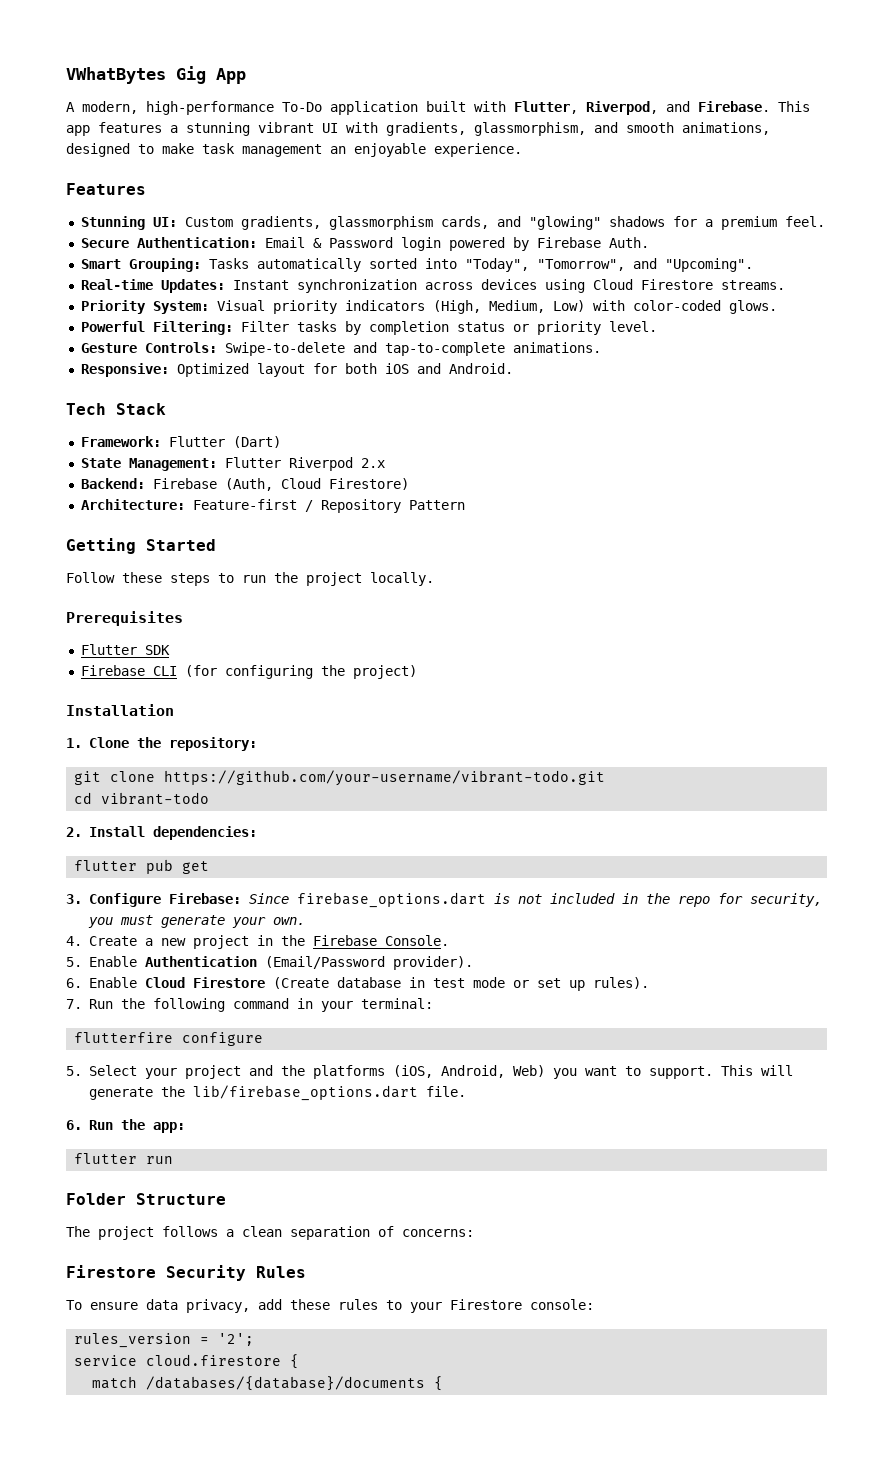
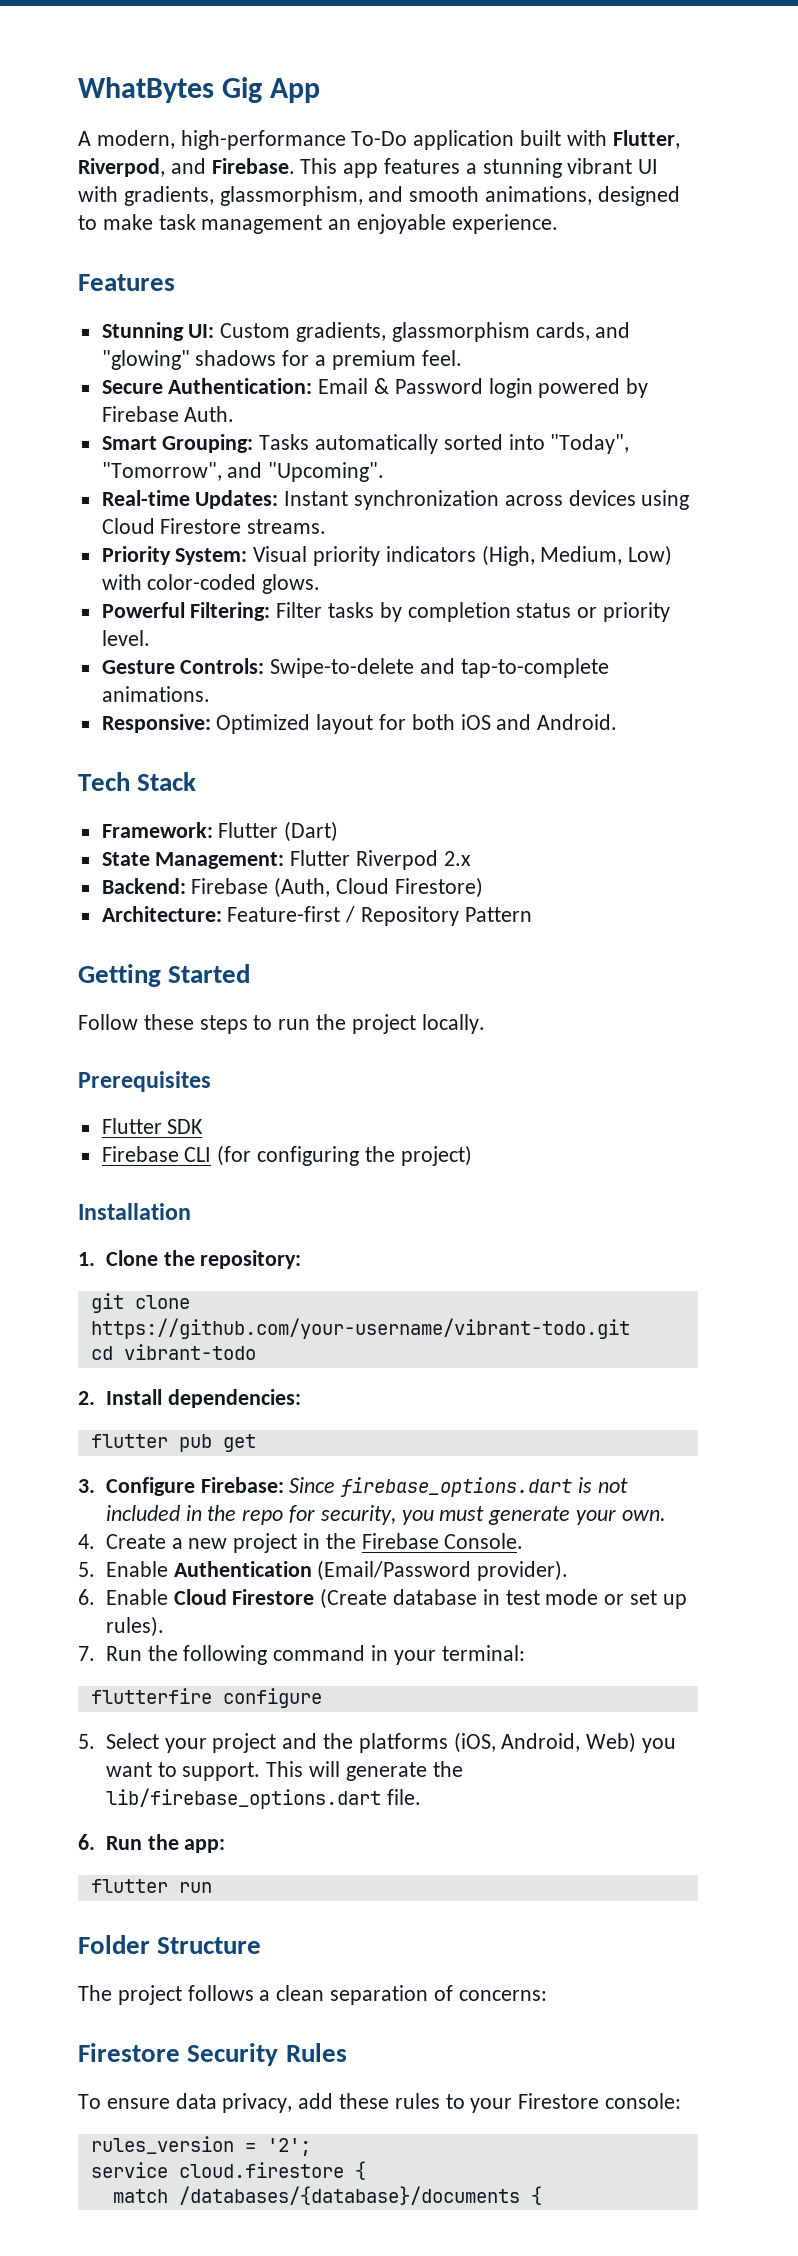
- VWhatBytes Gig App
+ WhatBytes Gig App

